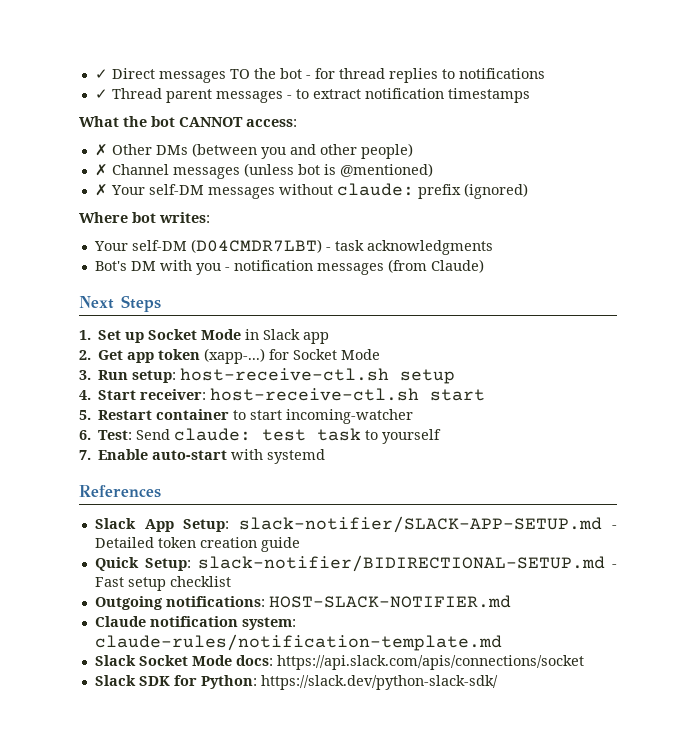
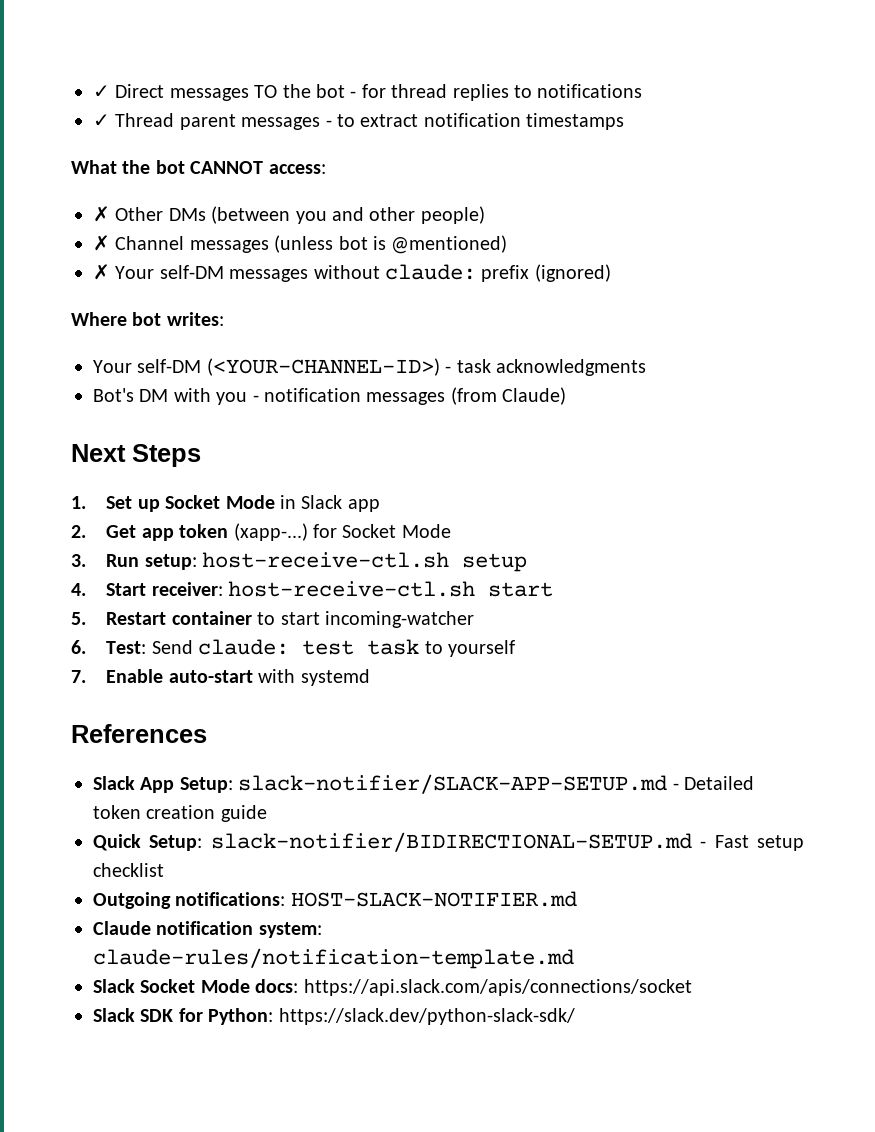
- Your self-DM (D04CMDR7LBT) - task acknowledgments
+ Your self-DM (<YOUR-CHANNEL-ID>) - task acknowledgments

